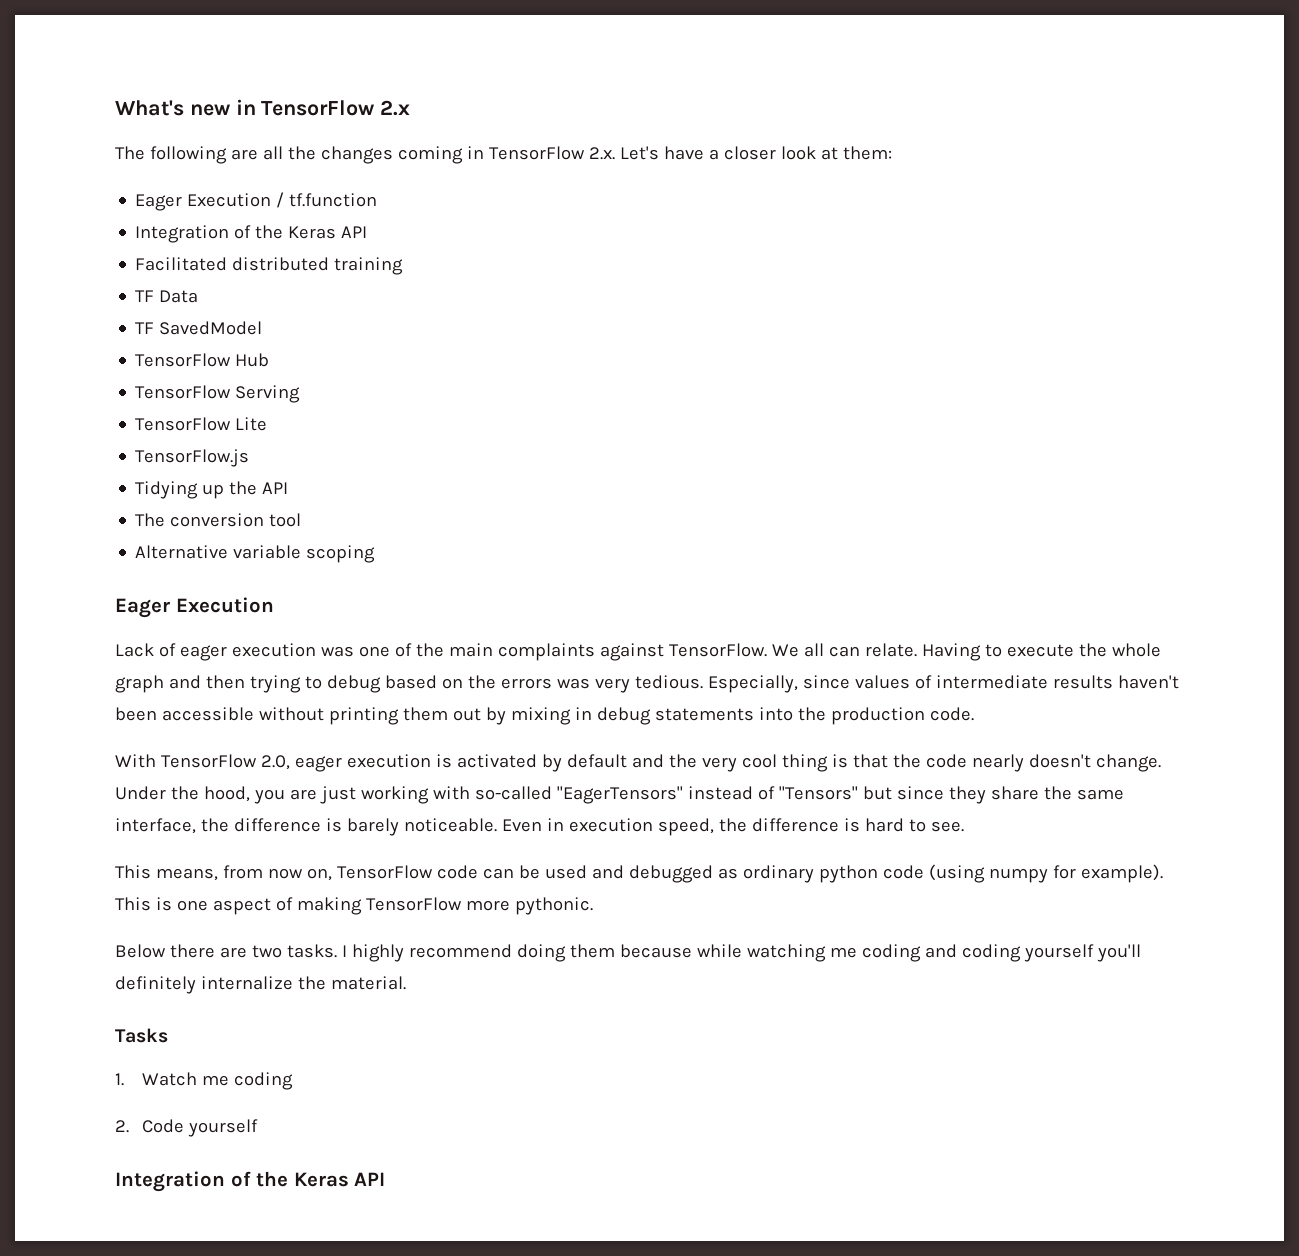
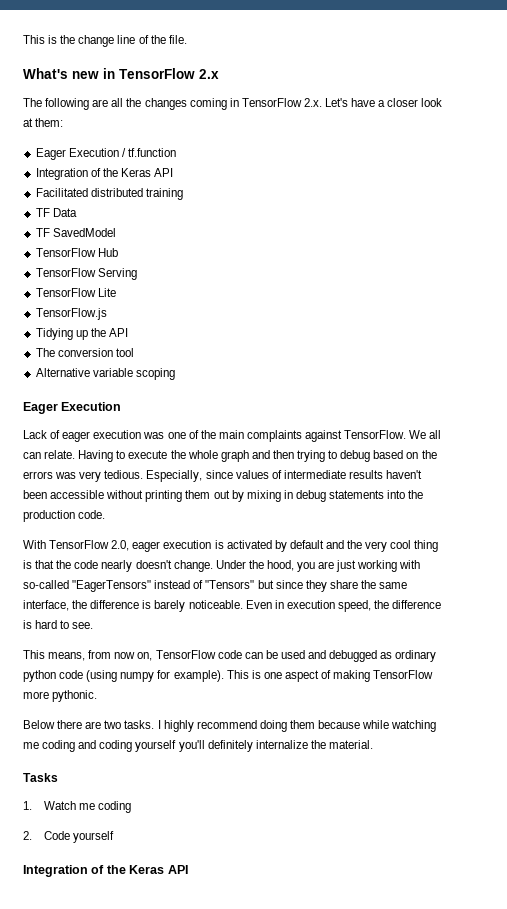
+ This is the change line of the file.

